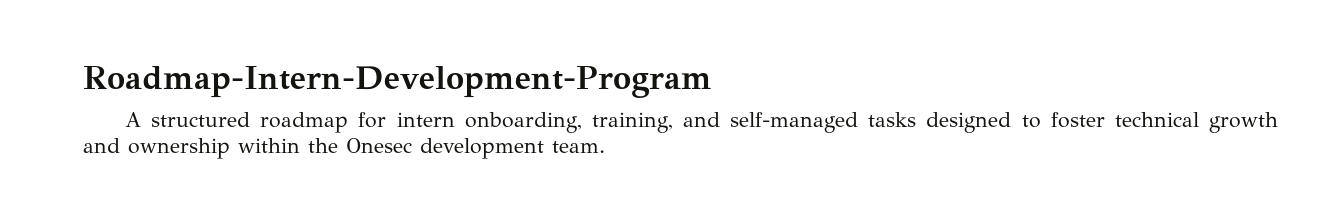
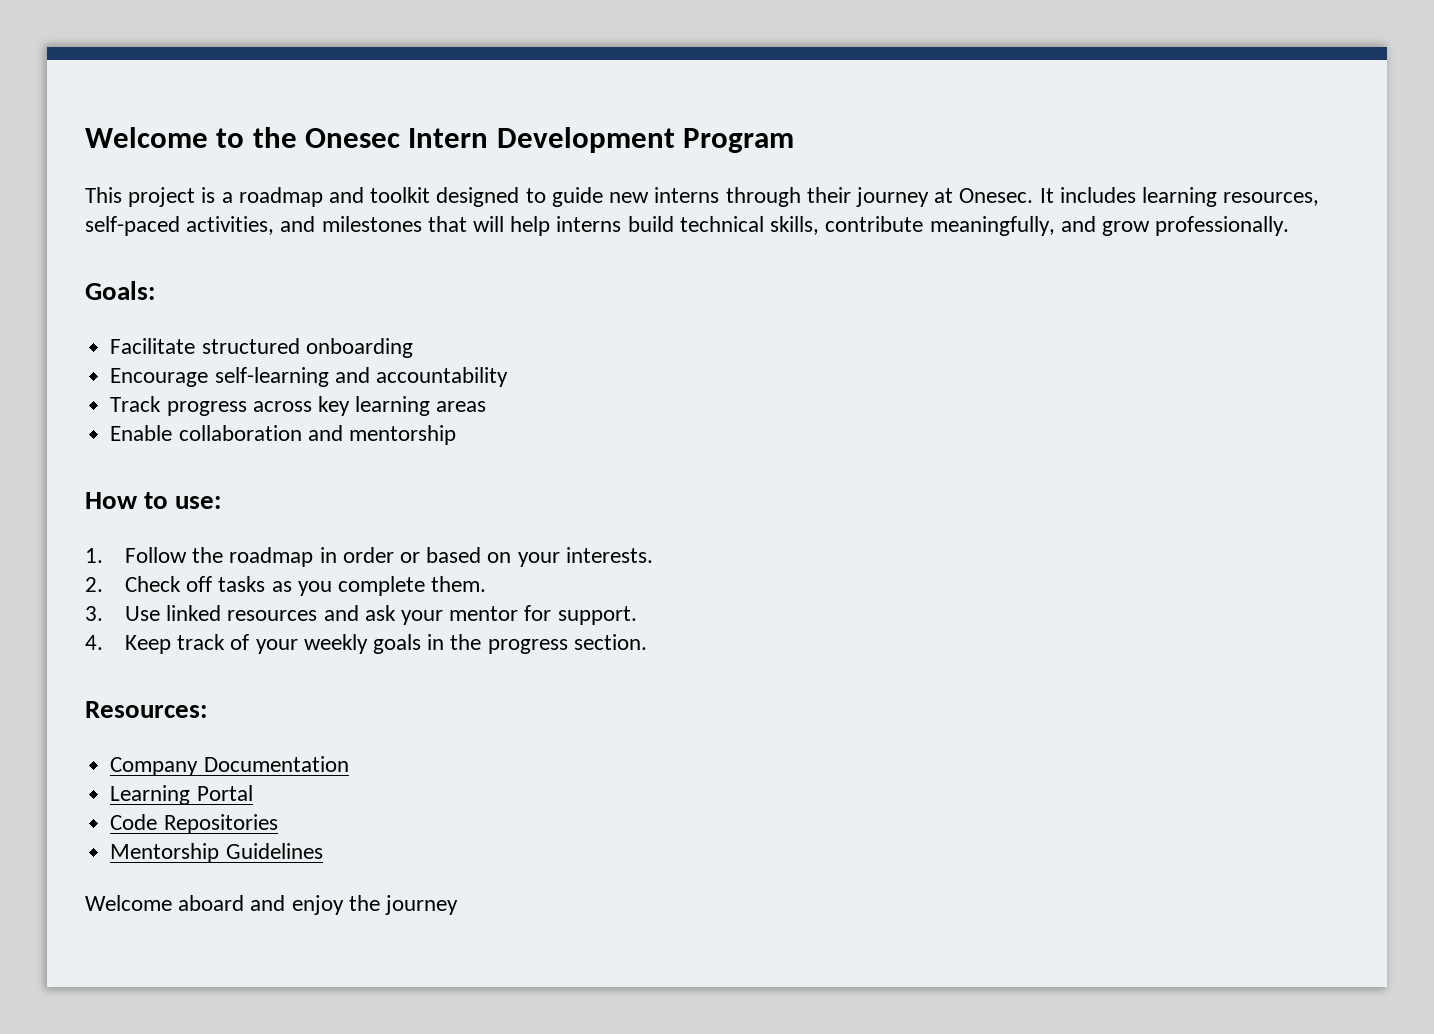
- Roadmap-Intern-Development-Program
- A structured roadmap for intern onboarding, training, and self-managed tasks designed to foster technical growth and ownership within the Onesec development team.
+ Welcome to the Onesec Intern Development Program
+ This project is a roadmap and toolkit designed to guide new interns through their journey at Onesec. It includes learning resources, self-paced activities, and milestones that will help interns build technical skills, contribute meaningfully, and grow professionally.
+ Goals:
+ Facilitate structured onboarding
+ Encourage self-learning and accountability
+ Track progress across key learning areas
+ Enable collaboration and mentorship
+ How to use:
+ 1. Follow the roadmap in order or based on your interests.
+ 2. Check off tasks as you complete them.
+ 3. Use linked resources and ask your mentor for support.
+ 4. Keep track of your weekly goals in the progress section.
+ Resources:
+ Company Documentation
+ Learning Portal
+ Code Repositories
+ Mentorship Guidelines
+ Welcome aboard and enjoy the journey

